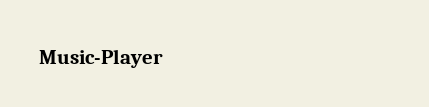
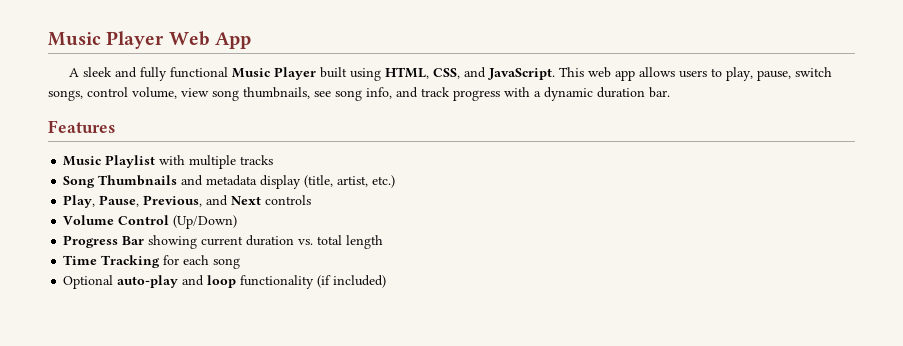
- Music-Player
+ Music Player Web App
+ A sleek and fully functional Music Player built using HTML, CSS, and JavaScript. This web app allows users to play, pause, switch songs, control volume, view song thumbnails, see song info, and track progress with a dynamic duration bar.
+ Features
+ Music Playlist with multiple tracks
+ Song Thumbnails and metadata display (title, artist, etc.)
+ Play, Pause, Previous, and Next controls
+ Volume Control (Up/Down)
+ Progress Bar showing current duration vs. total length
+ Time Tracking for each song
+ Optional auto-play and loop functionality (if included)

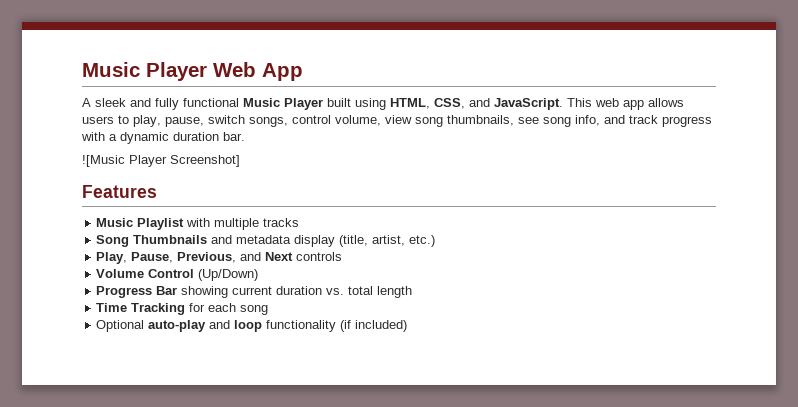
+ ![Music Player Screenshot]

